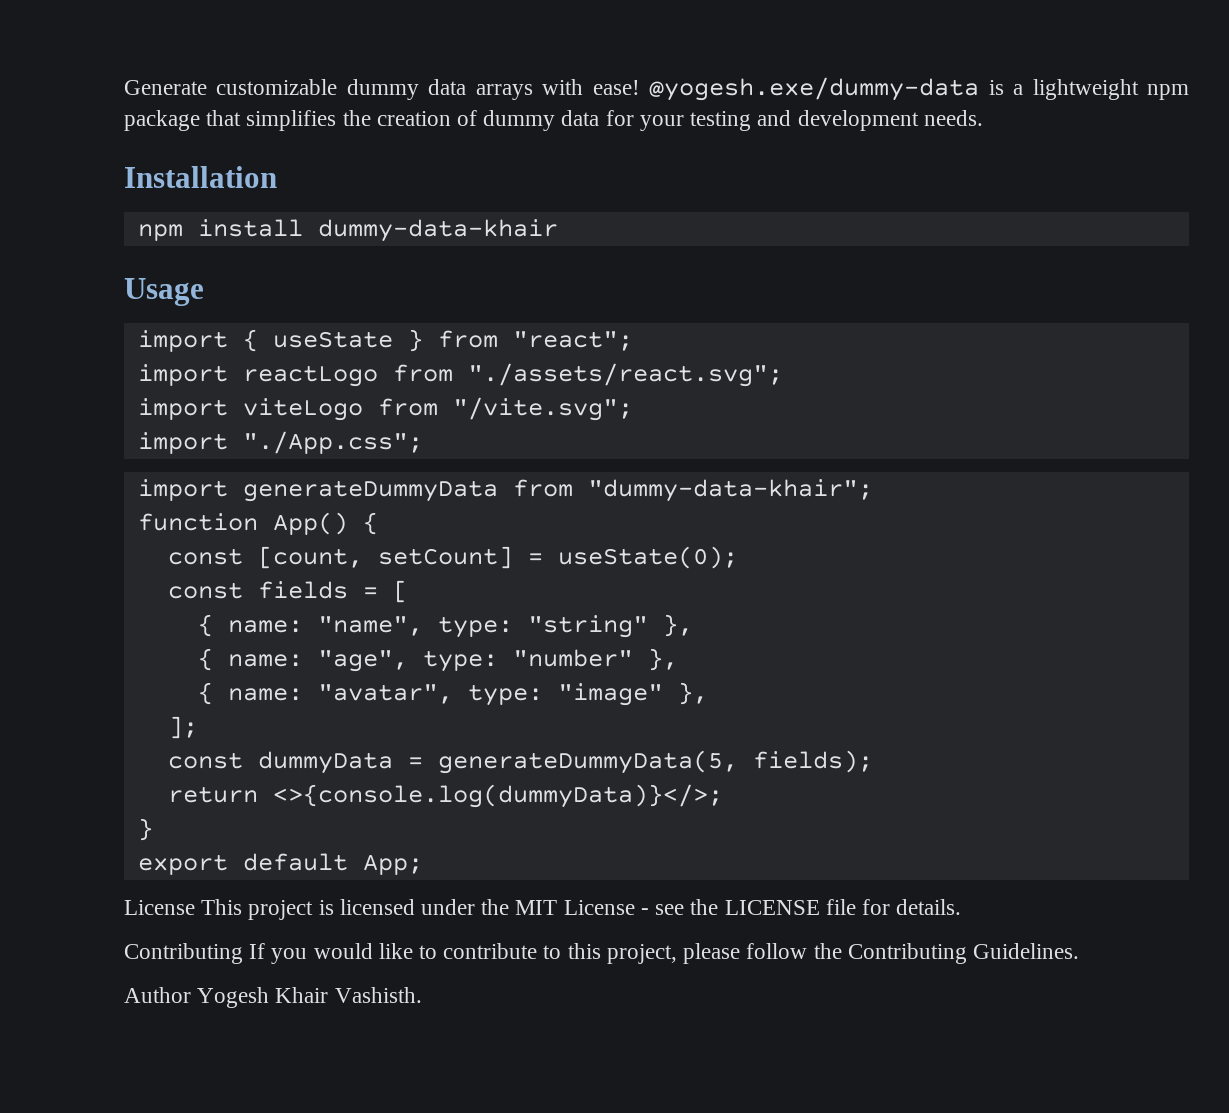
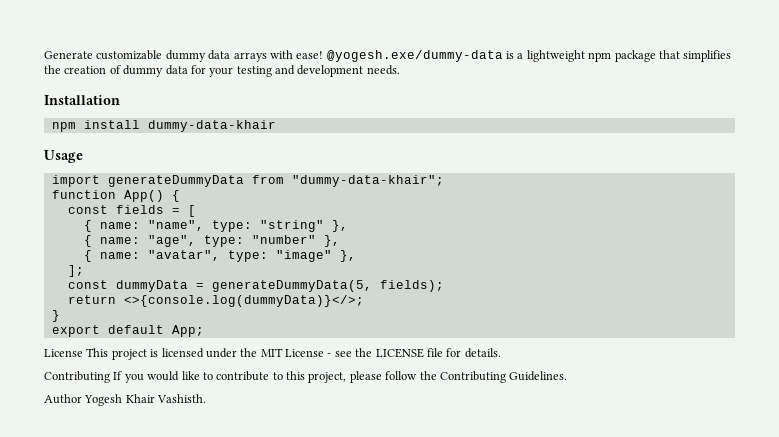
- import { useState } from "react";
- import reactLogo from "./assets/react.svg";
- import viteLogo from "/vite.svg";
- import "./App.css";
- const [count, setCount] = useState(0);

